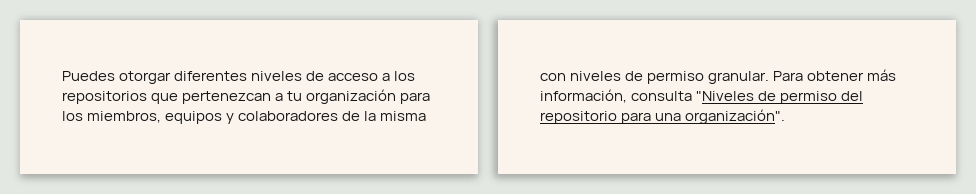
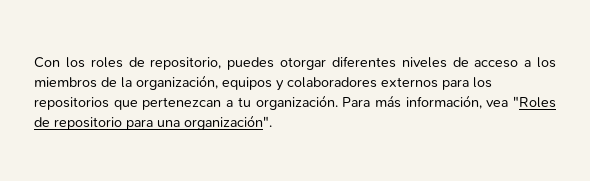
- Puedes otorgar diferentes niveles de acceso a los repositorios que pertenezcan a tu organización para los miembros, equipos y colaboradores de la misma con niveles de permiso granular. Para obtener más información, consulta "Niveles de permiso del repositorio para una organización".
+ Con los roles de repositorio, puedes otorgar diferentes niveles de acceso a los miembros de la organización, equipos y colaboradores externos para los repositorios que pertenezcan a tu organización. Para más información, vea "Roles de repositorio para una organización".

